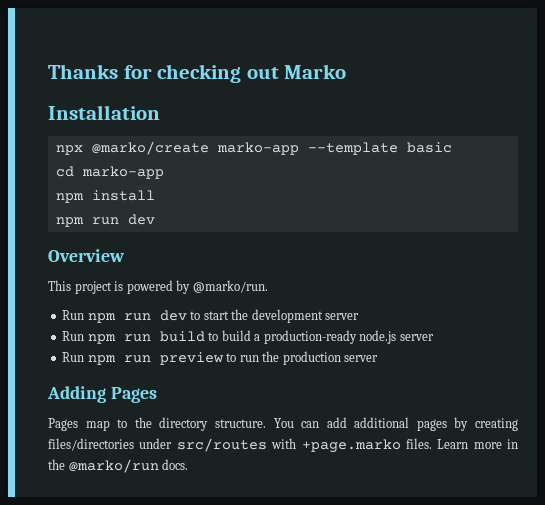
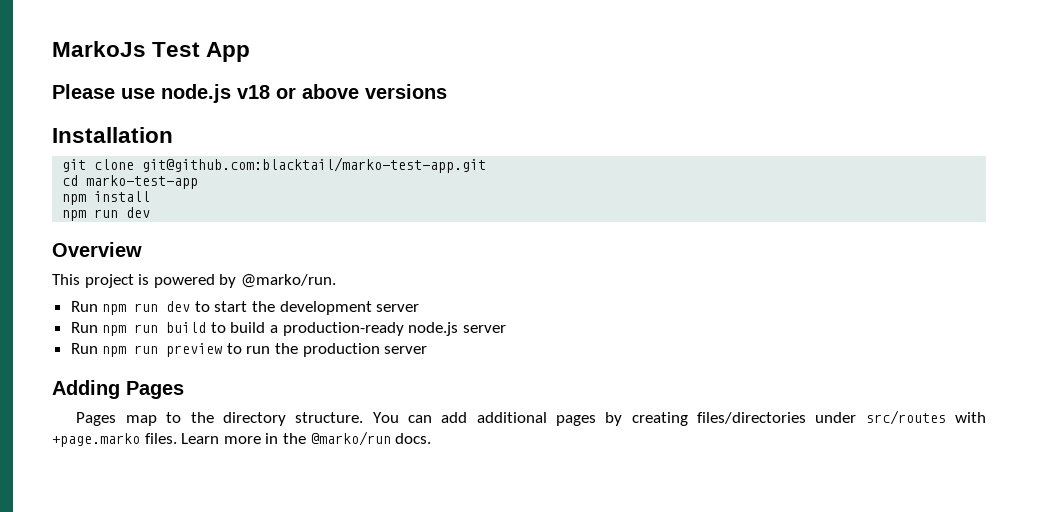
- Thanks for checking out Marko
+ MarkoJs Test App
+ Please use node.js v18 or above versions
  Installation
- npx @marko/create marko-app --template basic
+ git clone git@github.com:blacktail/marko-test-app.git
- cd marko-app
+ cd marko-test-app

